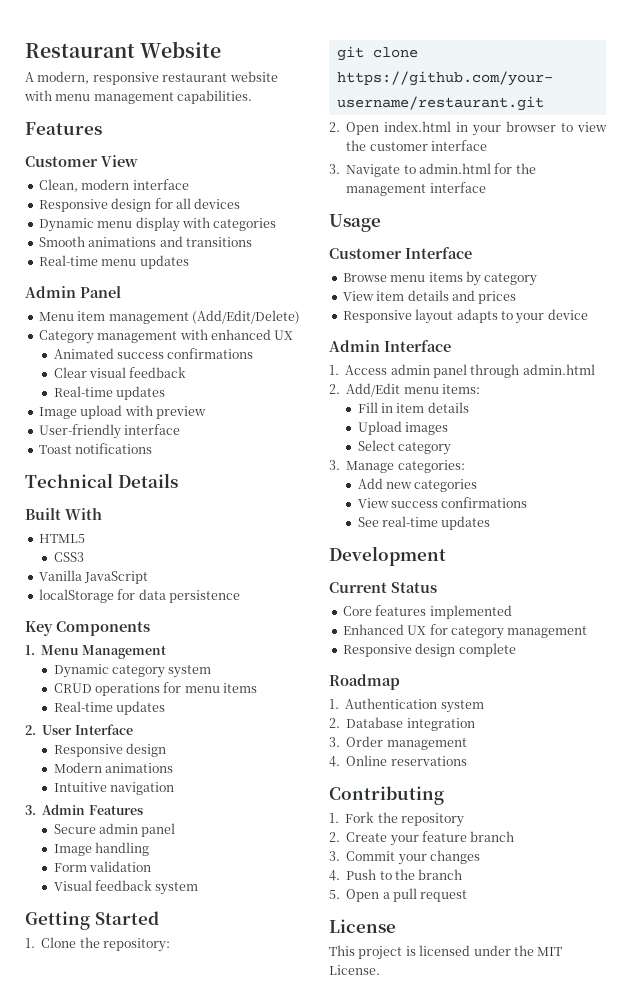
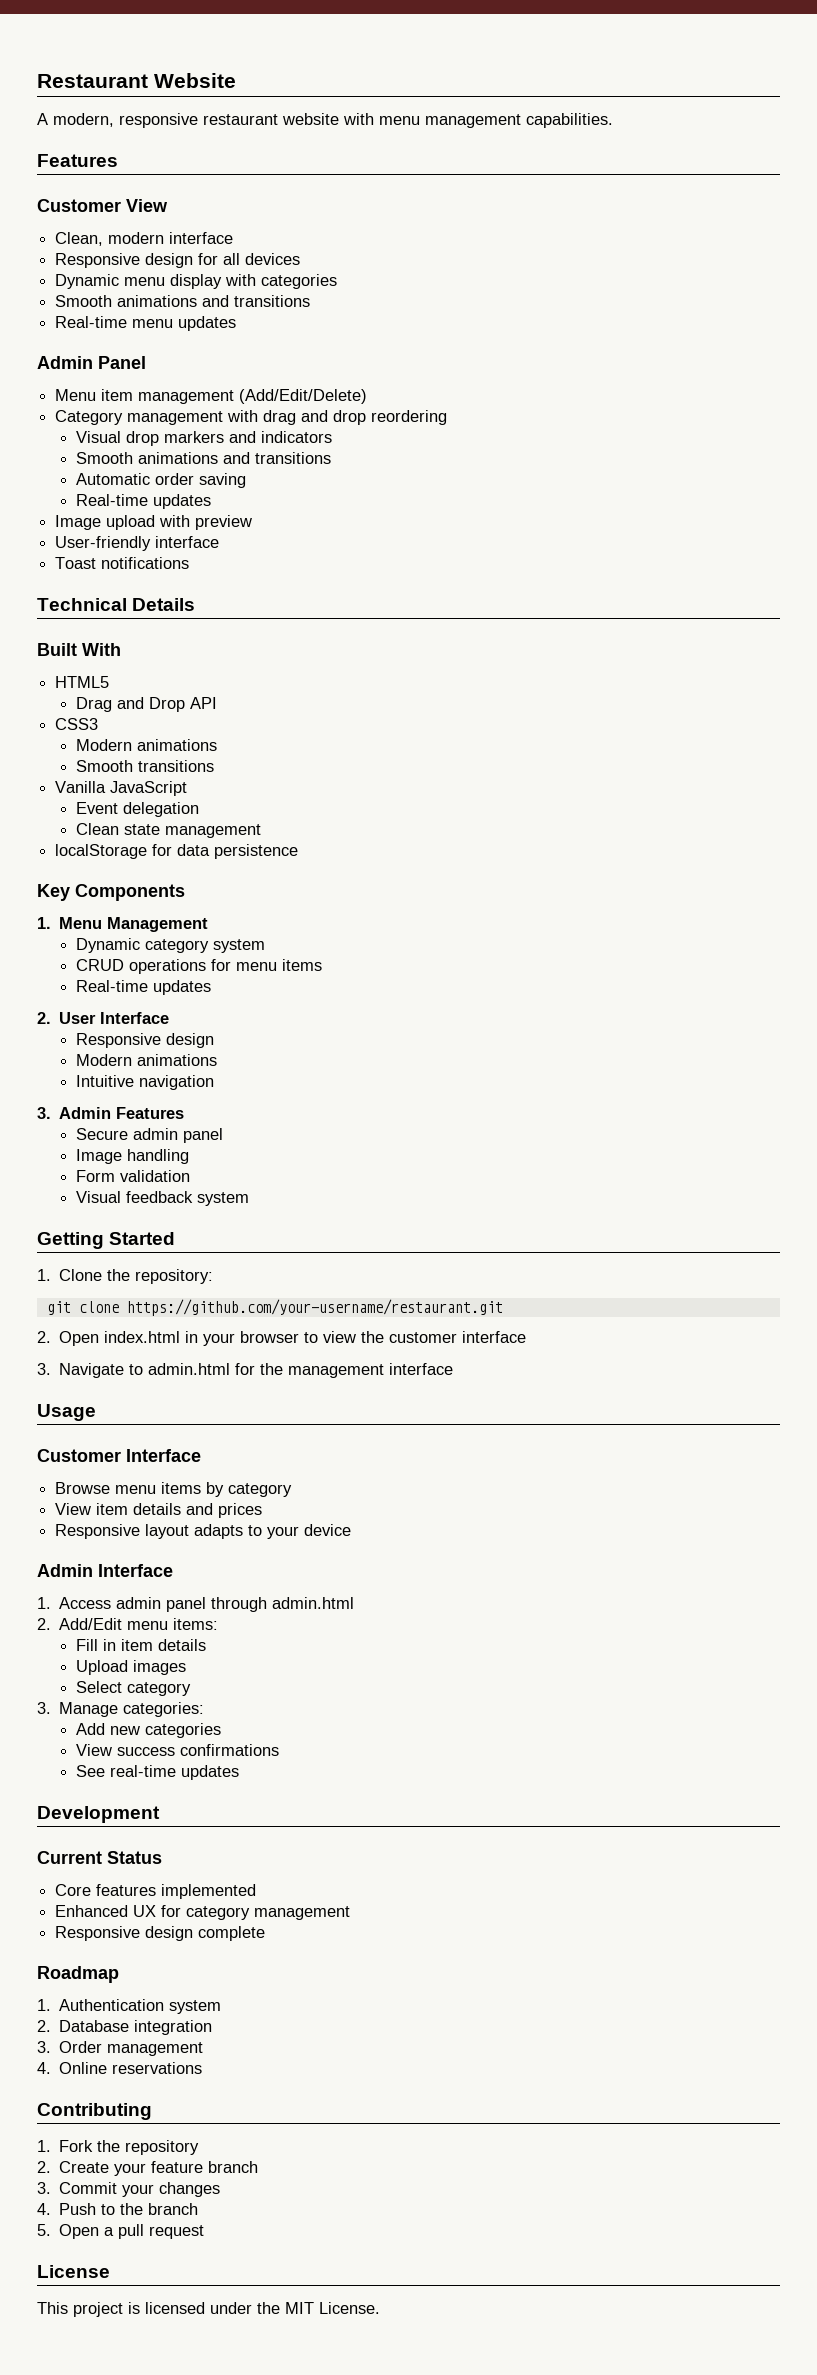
- Category management with enhanced UX
- Animated success confirmations
- Clear visual feedback
+ Category management with drag and drop reordering
+ Visual drop markers and indicators
+ Smooth animations and transitions
+ Automatic order saving
+ Drag and Drop API
  CSS3
+ Modern animations
+ Smooth transitions
  Vanilla JavaScript
+ Event delegation
+ Clean state management

